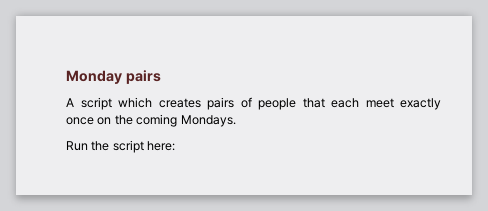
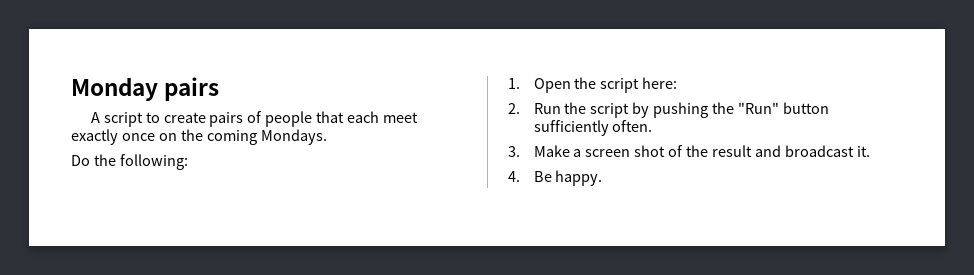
- A script which creates pairs of people that each meet exactly once on the coming Mondays.
+ A script to create pairs of people that each meet exactly once on the coming Mondays.
- Run the script here:
+ Do the following:
+ 1. Open the script here:
+ 2. Run the script by pushing the "Run" button sufficiently often.
+ 3. Make a screen shot of the result and broadcast it.
+ 4. Be happy.

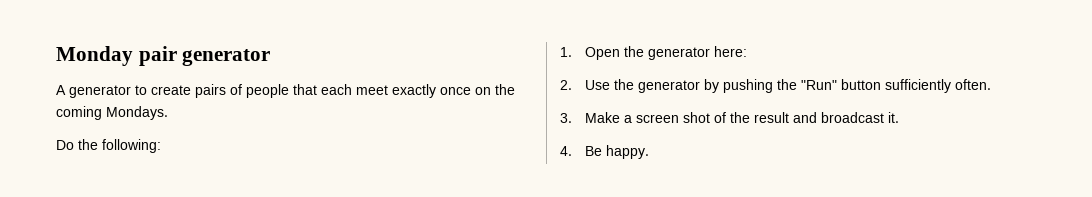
- Monday pairs
+ Monday pair generator
- A script to create pairs of people that each meet exactly once on the coming Mondays.
+ A generator to create pairs of people that each meet exactly once on the coming Mondays.
- 1. Open the script here:
+ 1. Open the generator here:
- 2. Run the script by pushing the "Run" button sufficiently often.
+ 2. Use the generator by pushing the "Run" button sufficiently often.

